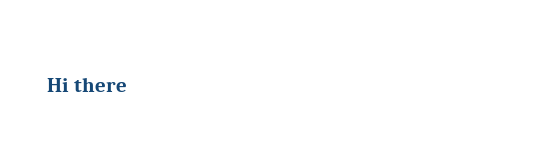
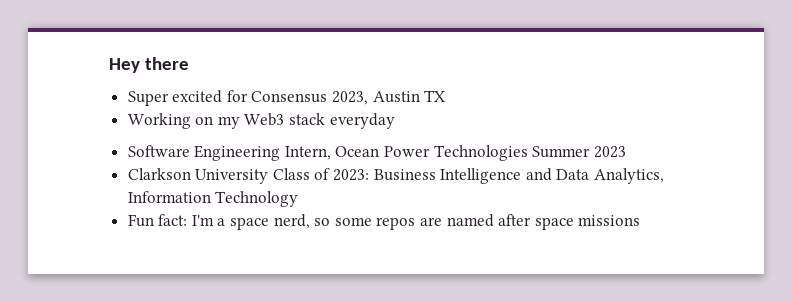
- Hi there
+ Hey there
+ Super excited for Consensus 2023, Austin TX
+ Working on my Web3 stack everyday
+ Software Engineering Intern, Ocean Power Technologies Summer 2023
+ Clarkson University Class of 2023: Business Intelligence and Data Analytics, Information Technology
+ Fun fact: I'm a space nerd, so some repos are named after space missions

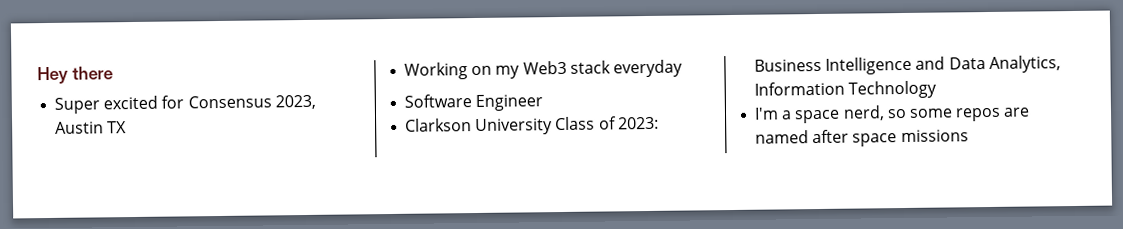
- Software Engineering Intern, Ocean Power Technologies Summer 2023
+ Software Engineer
- Fun fact: I'm a space nerd, so some repos are named after space missions
+ I'm a space nerd, so some repos are named after space missions

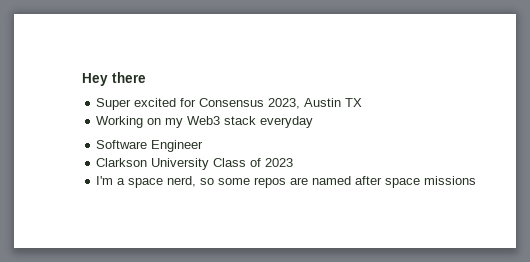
- Clarkson University Class of 2023: Business Intelligence and Data Analytics, Information Technology
+ Clarkson University Class of 2023

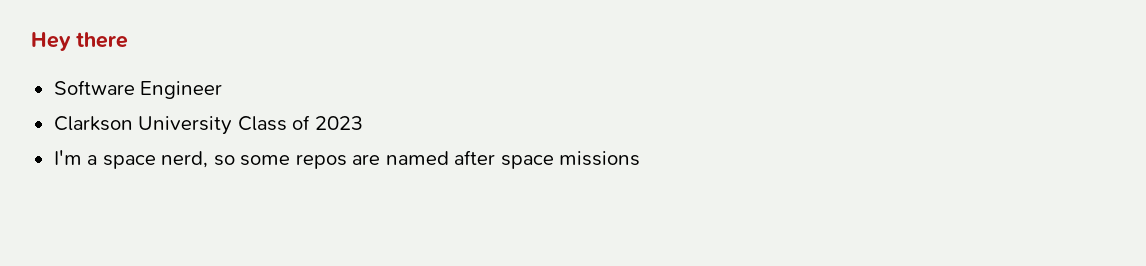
- Super excited for Consensus 2023, Austin TX
- Working on my Web3 stack everyday

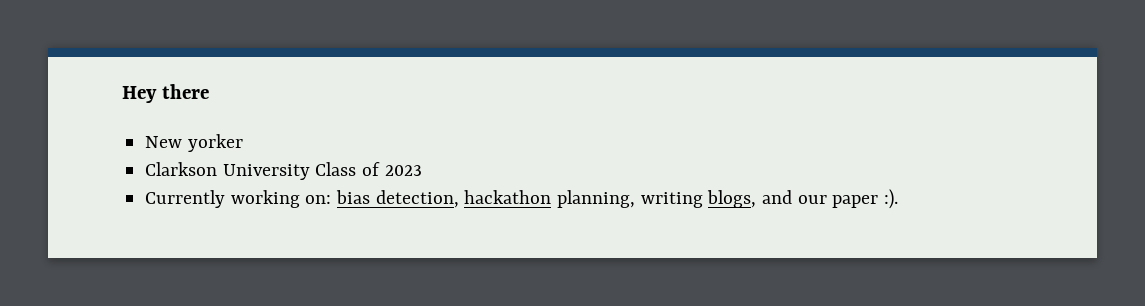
- Software Engineer
+ New yorker
- I'm a space nerd, so some repos are named after space missions
+ Currently working on: bias detection, hackathon planning, writing blogs, and our paper :).

